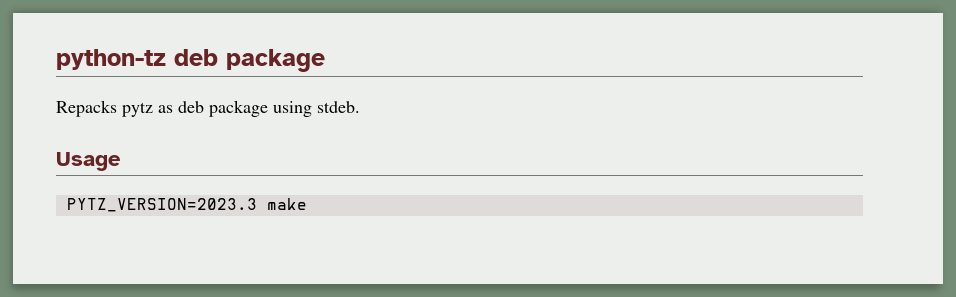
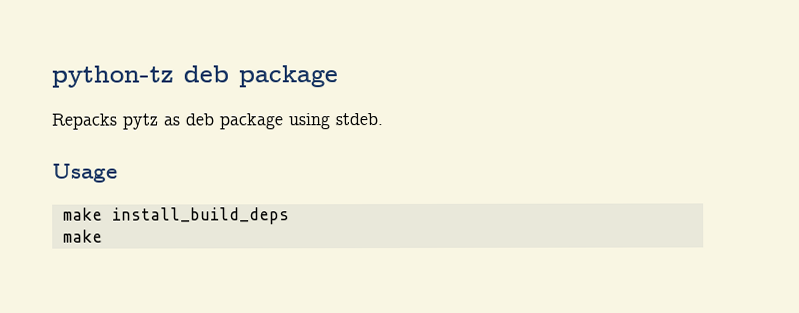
- PYTZ_VERSION=2023.3 make
+ make install_build_deps
+ make

